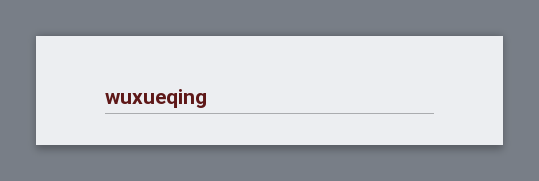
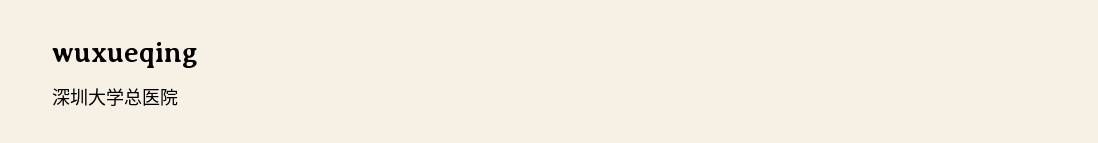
+ 深圳大学总医院

